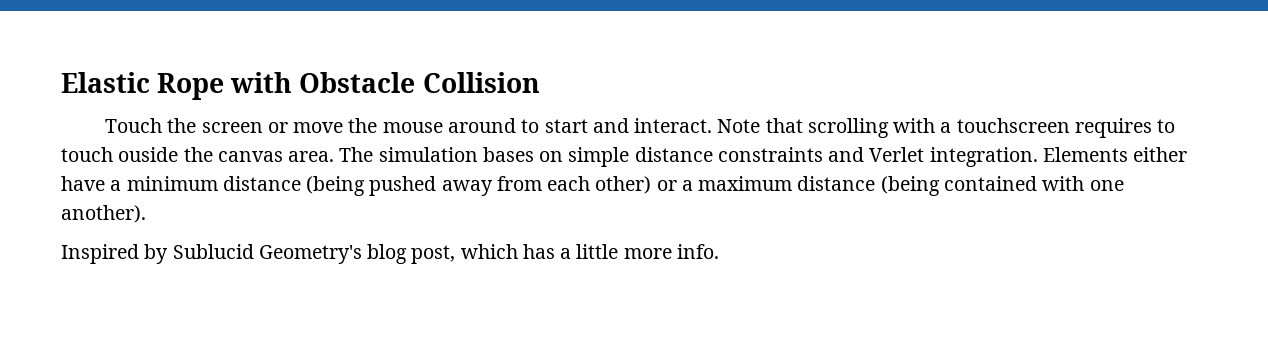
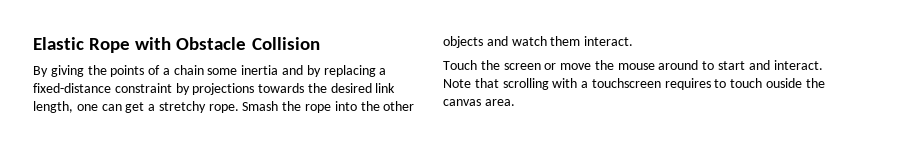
+ By giving the points of a chain some inertia and by replacing a fixed-distance constraint by projections towards the desired link length, one can get a stretchy rope. Smash the rope into the other objects and watch them interact.
- The simulation bases on simple distance constraints and Verlet integration. Elements either have a minimum distance (being pushed away from each other) or a maximum distance (being contained with one another).
- Inspired by Sublucid Geometry's blog post, which has a little more info.

